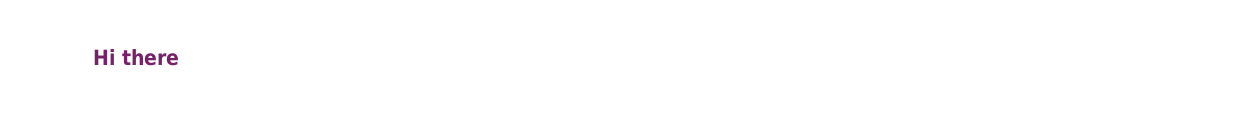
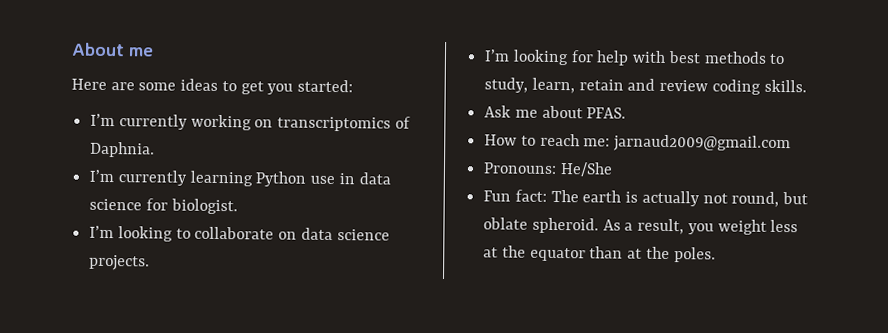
- Hi there
+ About me
+ Here are some ideas to get you started:
+ I’m currently working on transcriptomics of Daphnia.
+ I’m currently learning Python use in data science for biologist.
+ I’m looking to collaborate on data science projects.
+ I’m looking for help with best methods to study, learn, retain and review coding skills.
+ Ask me about PFAS.
+ How to reach me: jarnaud2009@gmail.com
+ Pronouns: He/She
+ Fun fact: The earth is actually not round, but oblate spheroid. As a result, you weight less at the equator than at the poles.

